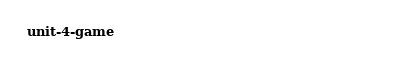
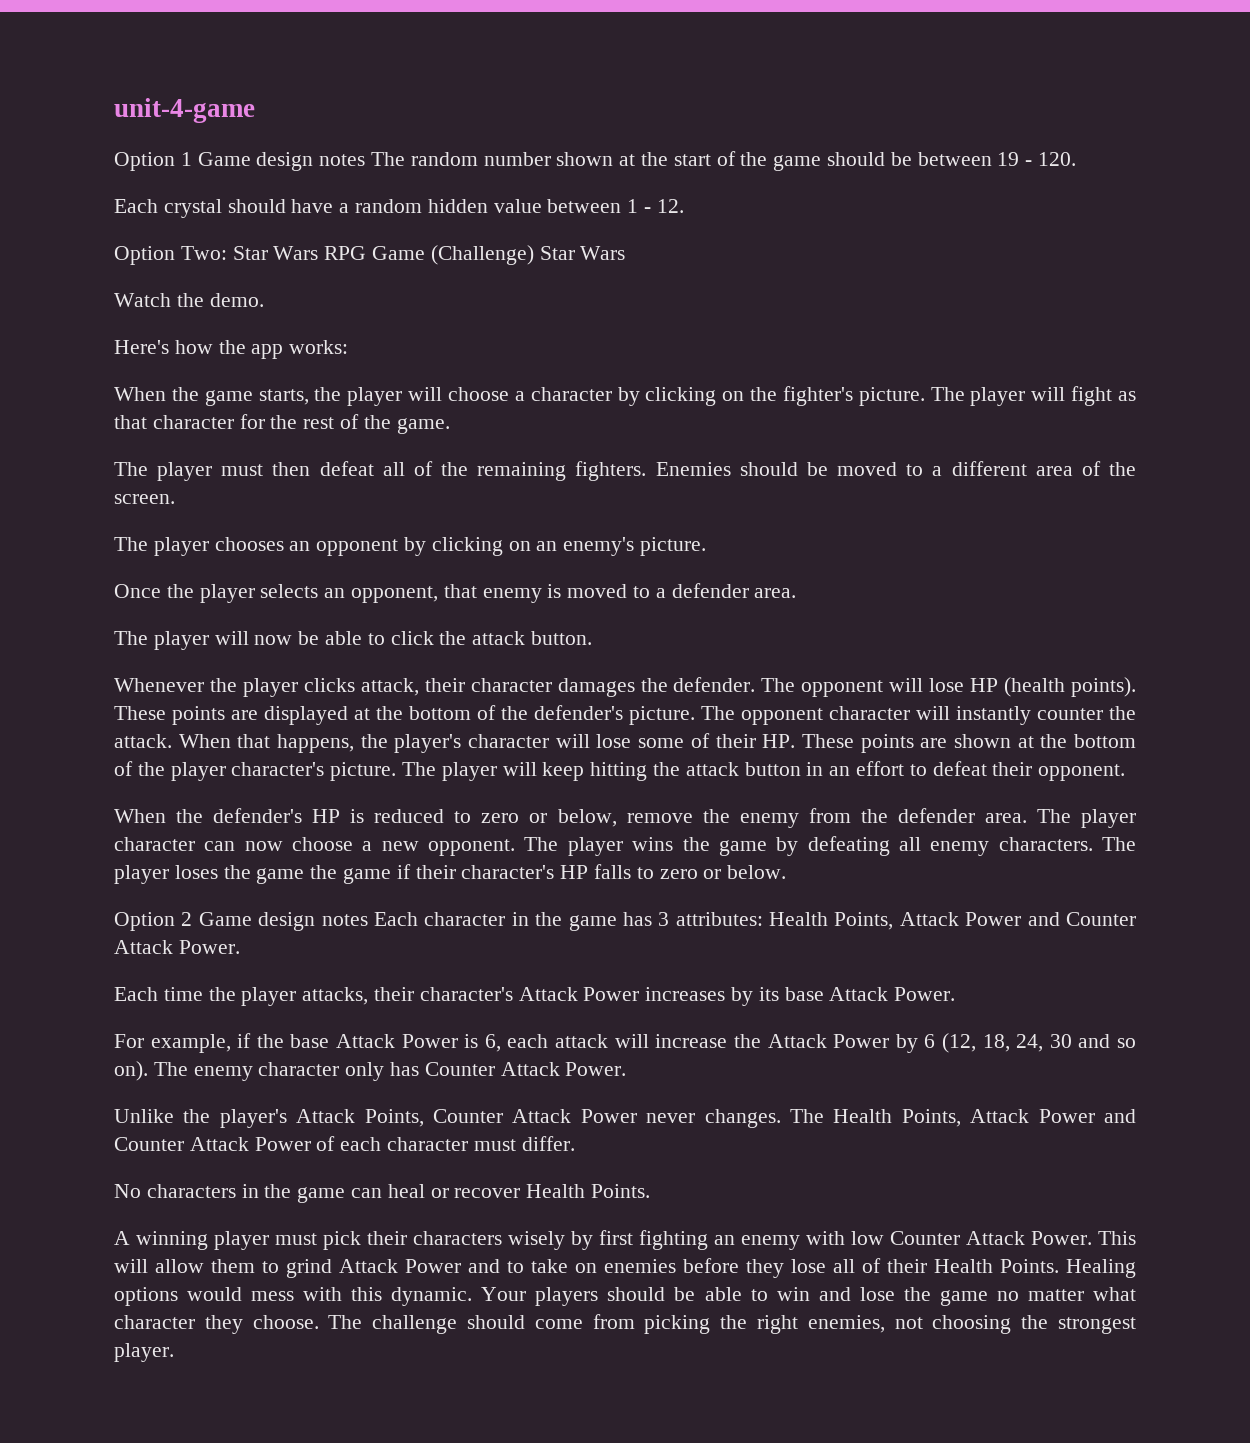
+ Option 1 Game design notes The random number shown at the start of the game should be between 19 - 120.
+ Each crystal should have a random hidden value between 1 - 12.
+ Option Two: Star Wars RPG Game (Challenge) Star Wars
+ Watch the demo.
+ Here's how the app works:
+ When the game starts, the player will choose a character by clicking on the fighter's picture. The player will fight as that character for the rest of the game.
+ The player must then defeat all of the remaining fighters. Enemies should be moved to a different area of the screen.
+ The player chooses an opponent by clicking on an enemy's picture.
+ Once the player selects an opponent, that enemy is moved to a defender area.
+ The player will now be able to click the attack button.
+ Whenever the player clicks attack, their character damages the defender. The opponent will lose HP (health points). These points are displayed at the bottom of the defender's picture. The opponent character will instantly counter the attack. When that happens, the player's character will lose some of their HP. These points are shown at the bottom of the player character's picture. The player will keep hitting the attack button in an effort to defeat their opponent.
+ When the defender's HP is reduced to zero or below, remove the enemy from the defender area. The player character can now choose a new opponent. The player wins the game by defeating all enemy characters. The player loses the game the game if their character's HP falls to zero or below.
+ Option 2 Game design notes Each character in the game has 3 attributes: Health Points, Attack Power and Counter Attack Power.
+ Each time the player attacks, their character's Attack Power increases by its base Attack Power.
+ For example, if the base Attack Power is 6, each attack will increase the Attack Power by 6 (12, 18, 24, 30 and so on). The enemy character only has Counter Attack Power.
+ Unlike the player's Attack Points, Counter Attack Power never changes. The Health Points, Attack Power and Counter Attack Power of each character must differ.
+ No characters in the game can heal or recover Health Points.
+ A winning player must pick their characters wisely by first fighting an enemy with low Counter Attack Power. This will allow them to grind Attack Power and to take on enemies before they lose all of their Health Points. Healing options would mess with this dynamic. Your players should be able to win and lose the game no matter what character they choose. The challenge should come from picking the right enemies, not choosing the strongest player.

